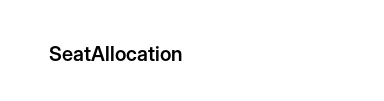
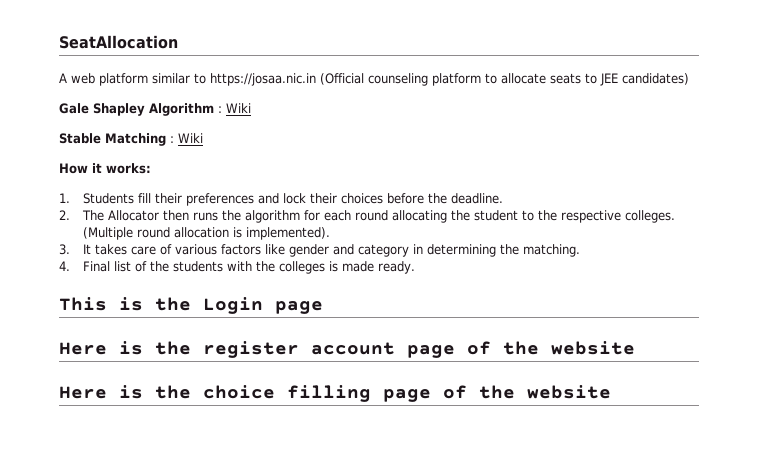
+ A web platform similar to https://josaa.nic.in (Official counseling platform to allocate seats to JEE candidates)
+ Gale Shapley Algorithm : Wiki
+ Stable Matching : Wiki
+ How it works:
+ 1. Students fill their preferences and lock their choices before the deadline.
+ 2. The Allocator then runs the algorithm for each round allocating the student to the respective colleges. (Multiple round allocation is implemented).
+ 3. It takes care of various factors like gender and category in determining the matching.
+ 4. Final list of the students with the colleges is made ready.
+ This is the Login page
+ Here is the register account page of the website
+ Here is the choice filling page of the website

